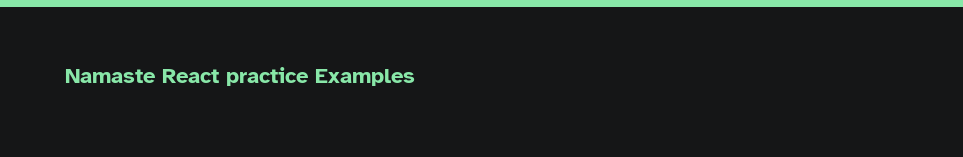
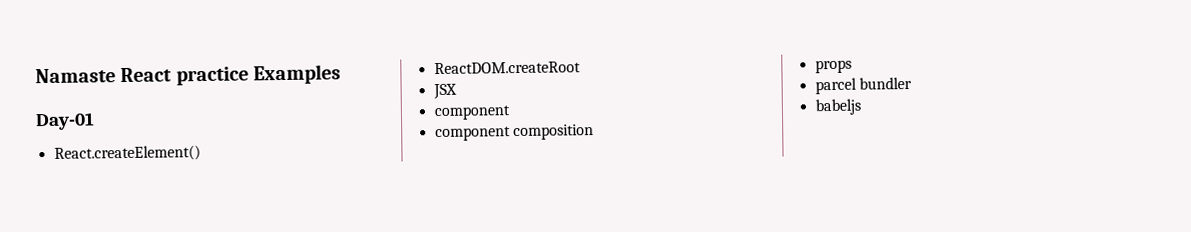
+ Day-01
+ React.createElement()
+ ReactDOM.createRoot
+ JSX
+ component
+ component composition
+ props
+ parcel bundler
+ babeljs

